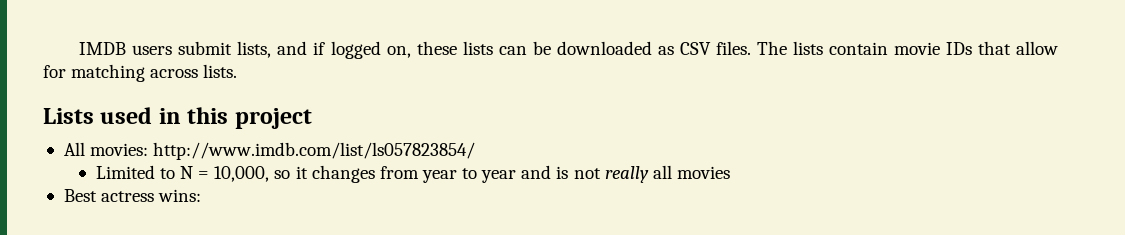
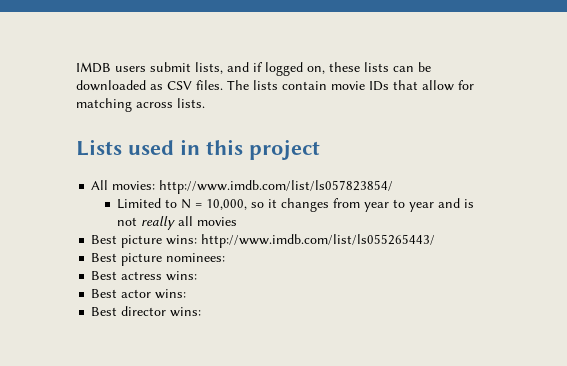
+ Best picture wins: http://www.imdb.com/list/ls055265443/
+ Best picture nominees:
  Best actress wins:
+ Best actor wins:
+ Best director wins:

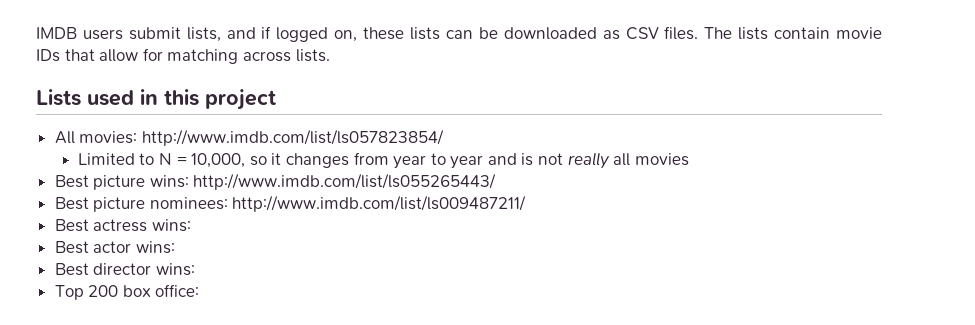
- Best picture nominees:
+ Best picture nominees: http://www.imdb.com/list/ls009487211/
+ Top 200 box office:

